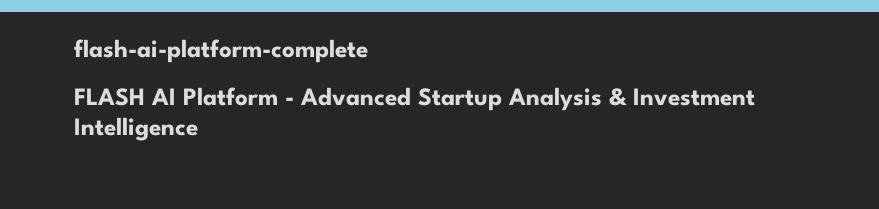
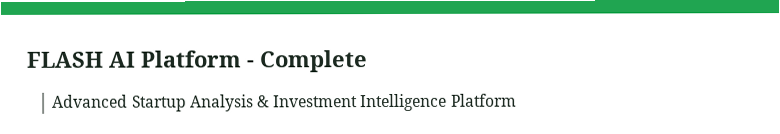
- flash-ai-platform-complete
- FLASH AI Platform - Advanced Startup Analysis & Investment Intelligence
+ FLASH AI Platform - Complete
+ Advanced Startup Analysis & Investment Intelligence Platform

